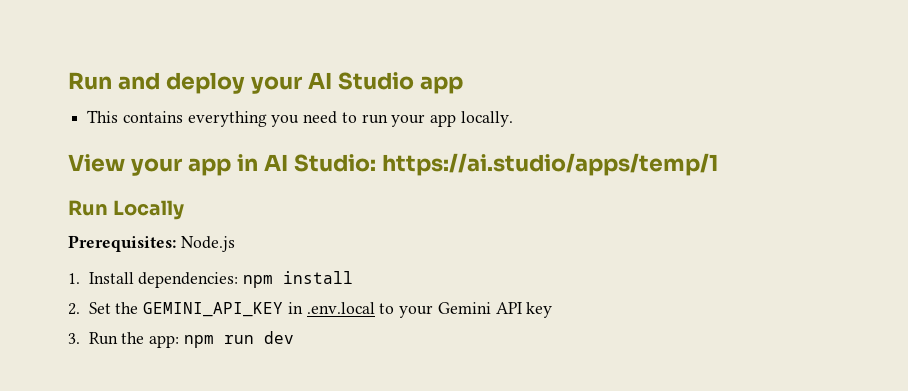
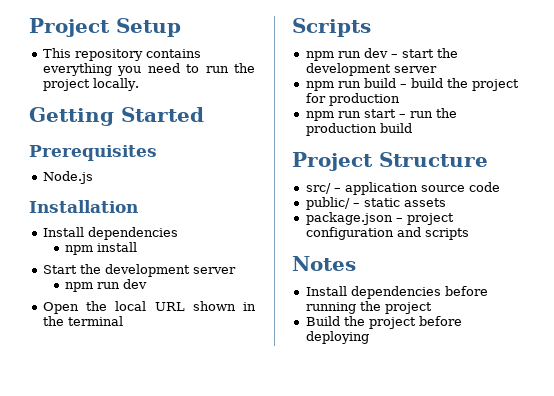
- Run and deploy your AI Studio app
+ Project Setup
- This contains everything you need to run your app locally.
+ This repository contains everything you need to run the project locally.
- View your app in AI Studio: https://ai.studio/apps/temp/1
- Run Locally
- Prerequisites: Node.js
- 1. Install dependencies: npm install
- 2. Set the GEMINI_API_KEY in .env.local to your Gemini API key
- 3. Run the app: npm run dev
+ Getting Started
+ Prerequisites
+ Node.js
+ Installation
+ Install dependencies
+ npm install
+ Start the development server
+ npm run dev
+ Open the local URL shown in the terminal
+ Scripts
+ npm run dev – start the development server
+ npm run build – build the project for production
+ npm run start – run the production build
+ Project Structure
+ src/ – application source code
+ public/ – static assets
+ package.json – project configuration and scripts
+ Notes
+ Install dependencies before running the project
+ Build the project before deploying

